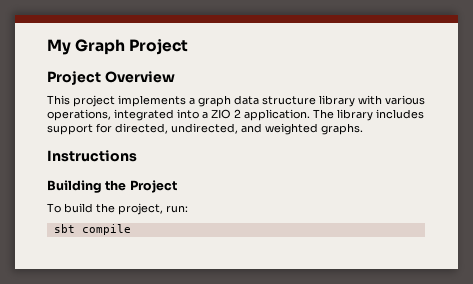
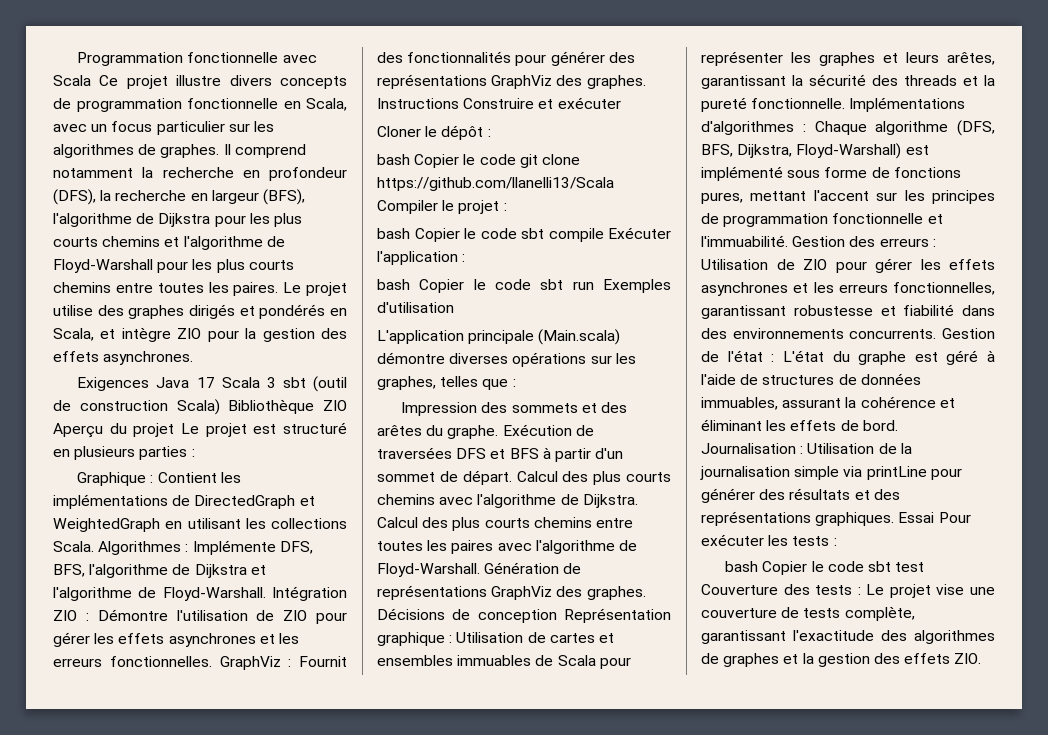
- My Graph Project
- Project Overview
- This project implements a graph data structure library with various operations, integrated into a ZIO 2 application. The library includes support for directed, undirected, and weighted graphs.
- Instructions
- Building the Project
- To build the project, run:
- sbt compile
+ Programmation fonctionnelle avec Scala Ce projet illustre divers concepts de programmation fonctionnelle en Scala, avec un focus particulier sur les algorithmes de graphes. Il comprend notamment la recherche en profondeur (DFS), la recherche en largeur (BFS), l'algorithme de Dijkstra pour les plus courts chemins et l'algorithme de Floyd-Warshall pour les plus courts chemins entre toutes les paires. Le projet utilise des graphes dirigés et pondérés en Scala, et intègre ZIO pour la gestion des effets asynchrones.
+ Exigences Java 17 Scala 3 sbt (outil de construction Scala) Bibliothèque ZIO Aperçu du projet Le projet est structuré en plusieurs parties :
+ Graphique : Contient les implémentations de DirectedGraph et WeightedGraph en utilisant les collections Scala. Algorithmes : Implémente DFS, BFS, l'algorithme de Dijkstra et l'algorithme de Floyd-Warshall. Intégration ZIO : Démontre l'utilisation de ZIO pour gérer les effets asynchrones et les erreurs fonctionnelles. GraphViz : Fournit des fonctionnalités pour générer des représentations GraphViz des graphes. Instructions Construire et exécuter
+ Cloner le dépôt :
+ bash Copier le code git clone https://github.com/llanelli13/Scala Compiler le projet :
+ bash Copier le code sbt compile Exécuter l'application :
+ bash Copier le code sbt run Exemples d'utilisation
+ L'application principale (Main.scala) démontre diverses opérations sur les graphes, telles que :
+ Impression des sommets et des arêtes du graphe. Exécution de traversées DFS et BFS à partir d'un sommet de départ. Calcul des plus courts chemins avec l'algorithme de Dijkstra. Calcul des plus courts chemins entre toutes les paires avec l'algorithme de Floyd-Warshall. Génération de représentations GraphViz des graphes. Décisions de conception Représentation graphique : Utilisation de cartes et ensembles immuables de Scala pour représenter les graphes et leurs arêtes, garantissant la sécurité des threads et la pureté fonctionnelle. Implémentations d'algorithmes : Chaque algorithme (DFS, BFS, Dijkstra, Floyd-Warshall) est implémenté sous forme de fonctions pures, mettant l'accent sur les principes de programmation fonctionnelle et l'immuabilité. Gestion des erreurs : Utilisation de ZIO pour gérer les effets asynchrones et les erreurs fonctionnelles, garantissant robustesse et fiabilité dans des environnements concurrents. Gestion de l'état : L'état du graphe est géré à l'aide de structures de données immuables, assurant la cohérence et éliminant les effets de bord. Journalisation : Utilisation de la journalisation simple via printLine pour générer des résultats et des représentations graphiques. Essai Pour exécuter les tests :
+ bash Copier le code sbt test Couverture des tests : Le projet vise une couverture de tests complète, garantissant l'exactitude des algorithmes de graphes et la gestion des effets ZIO.

